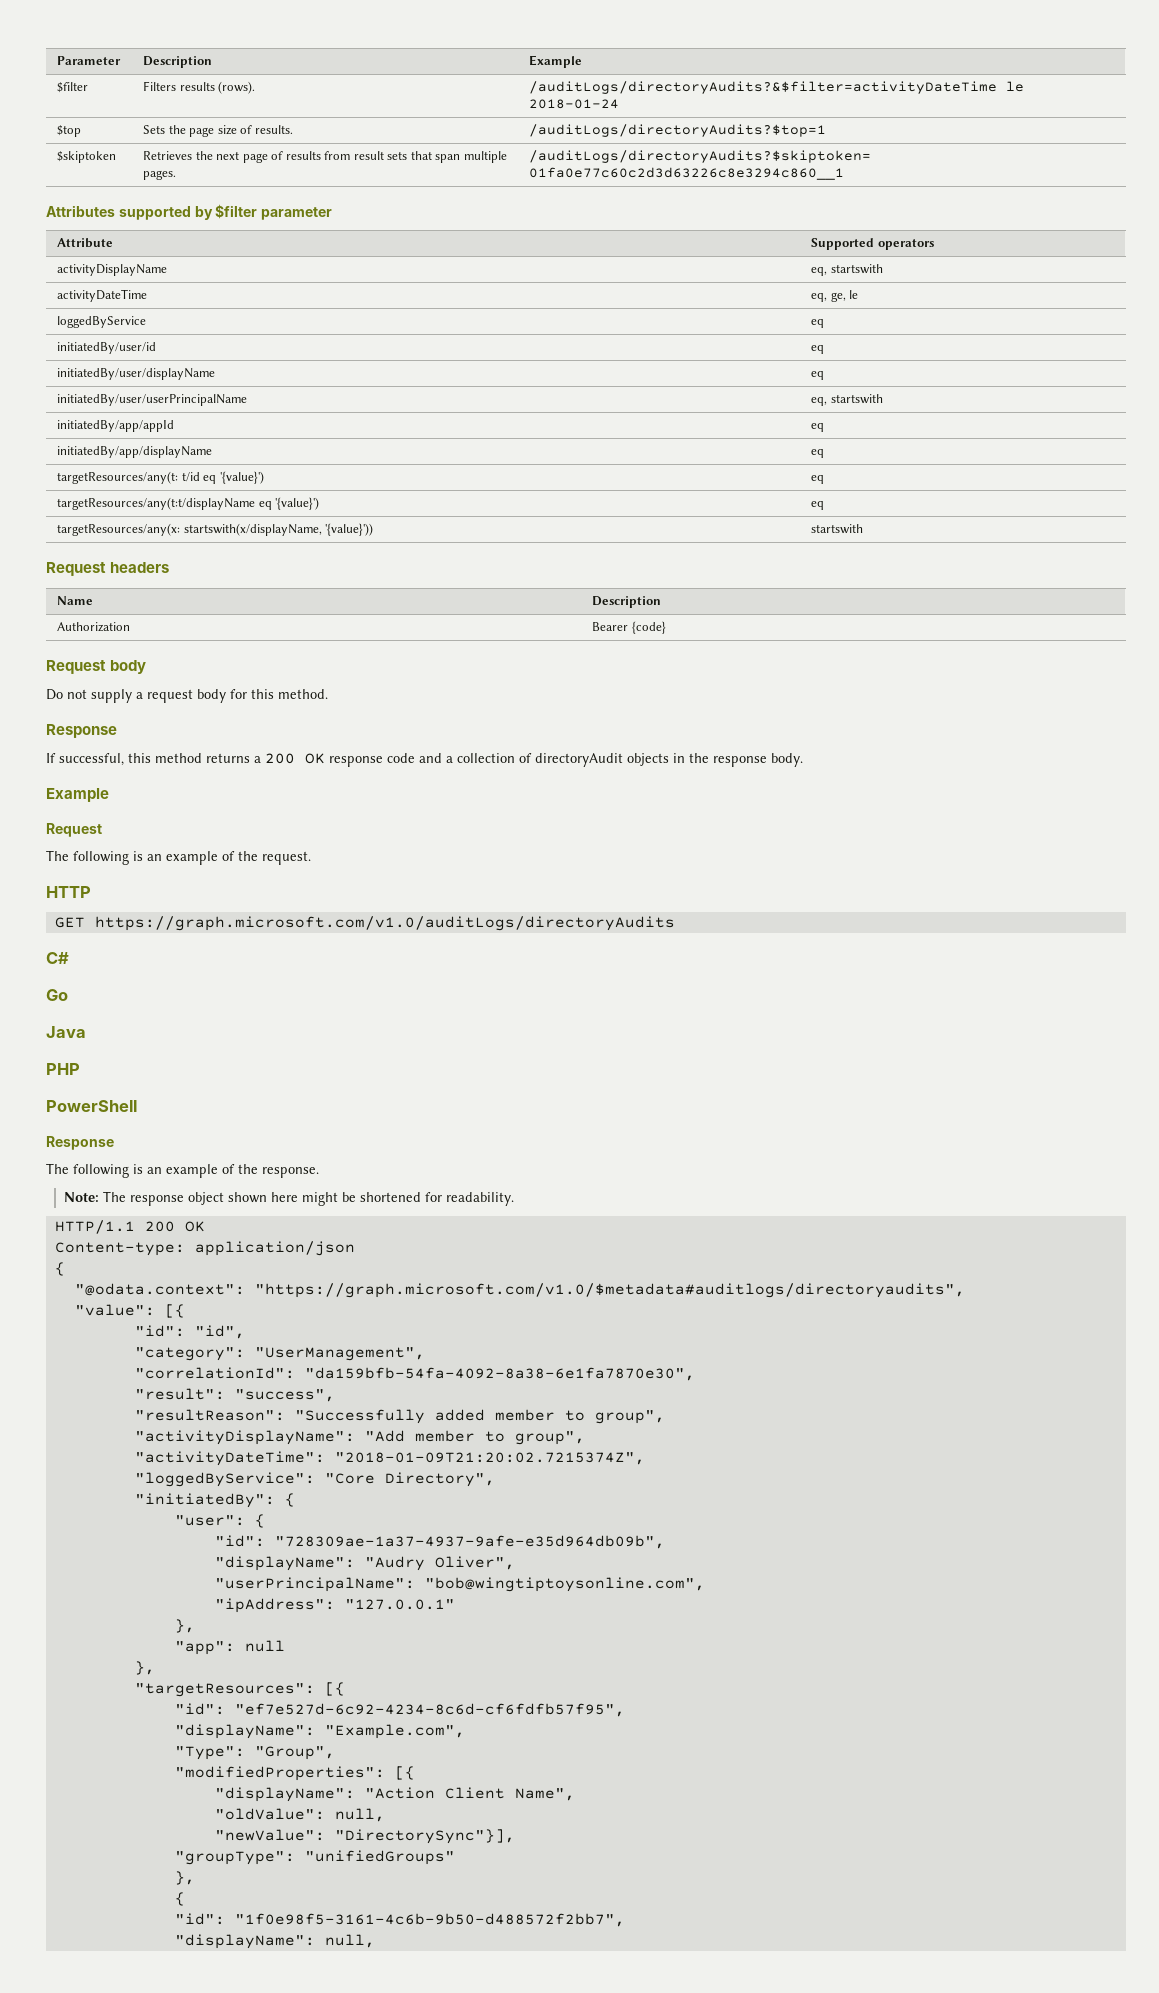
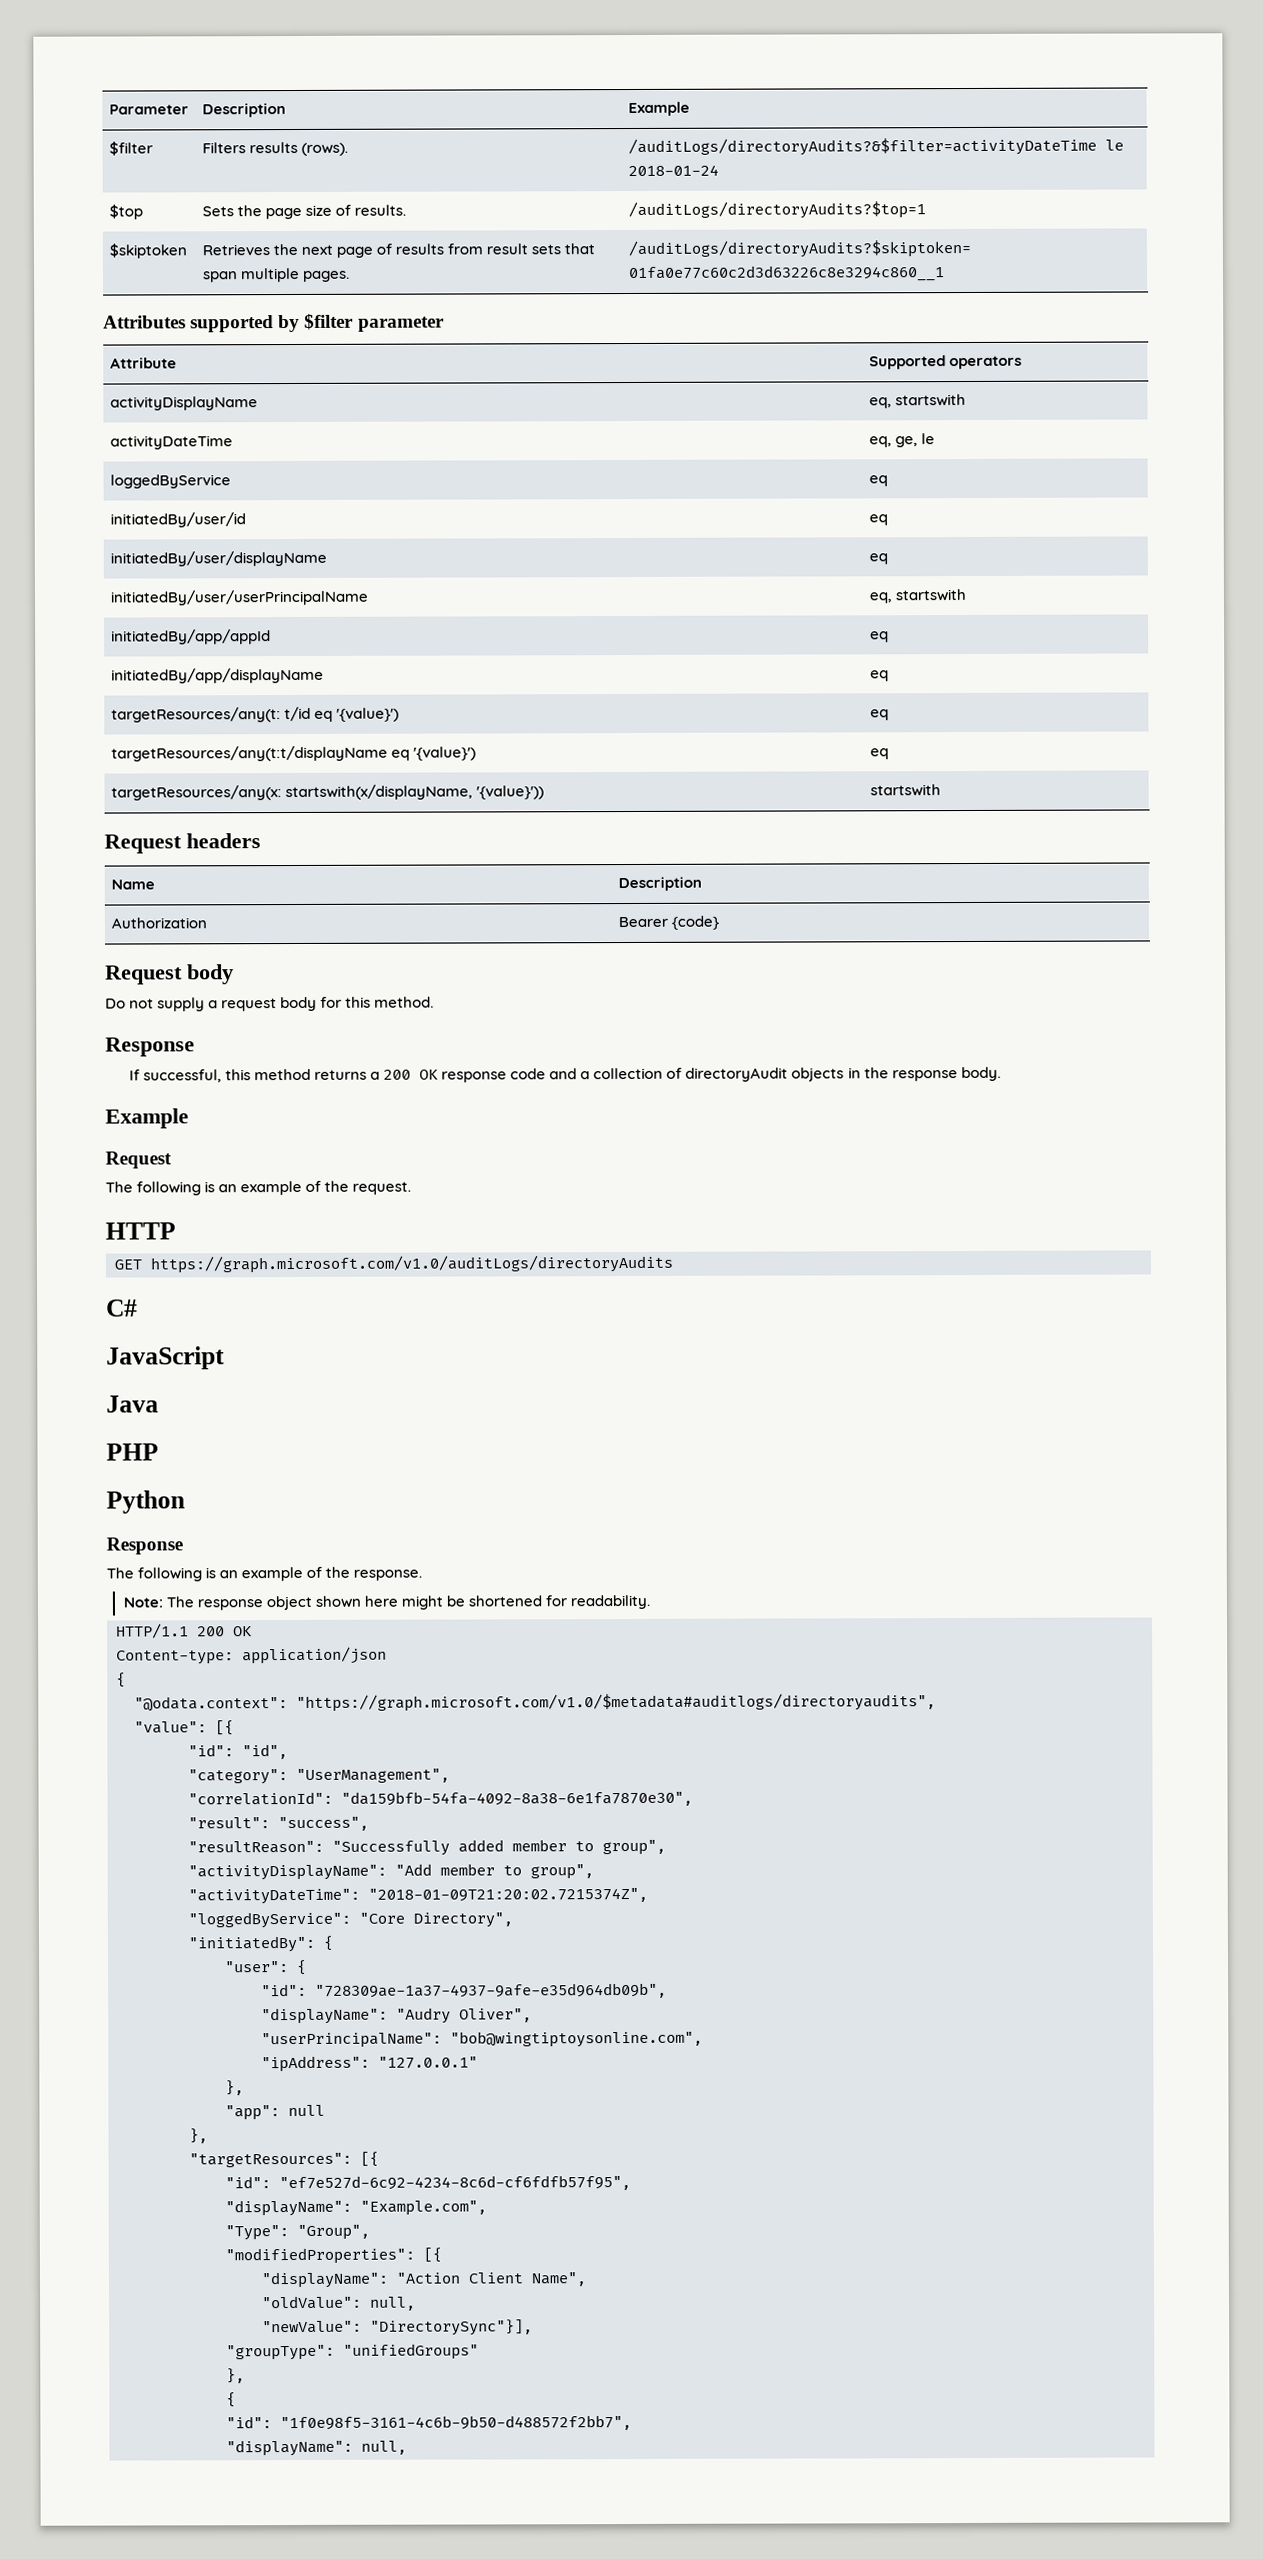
- Go
+ JavaScript
- PowerShell
+ Python

